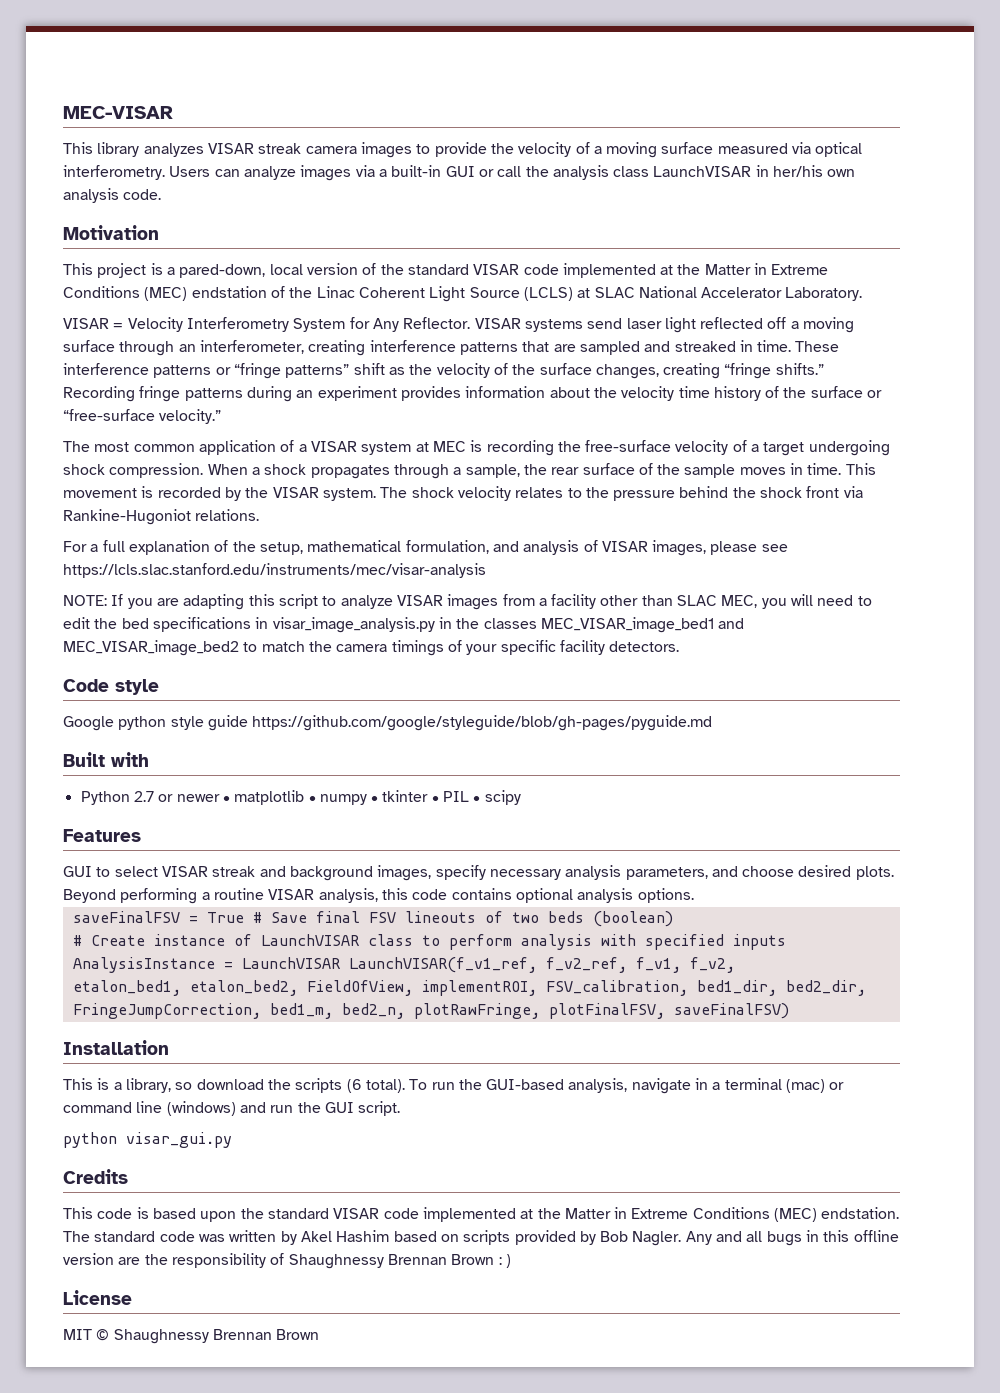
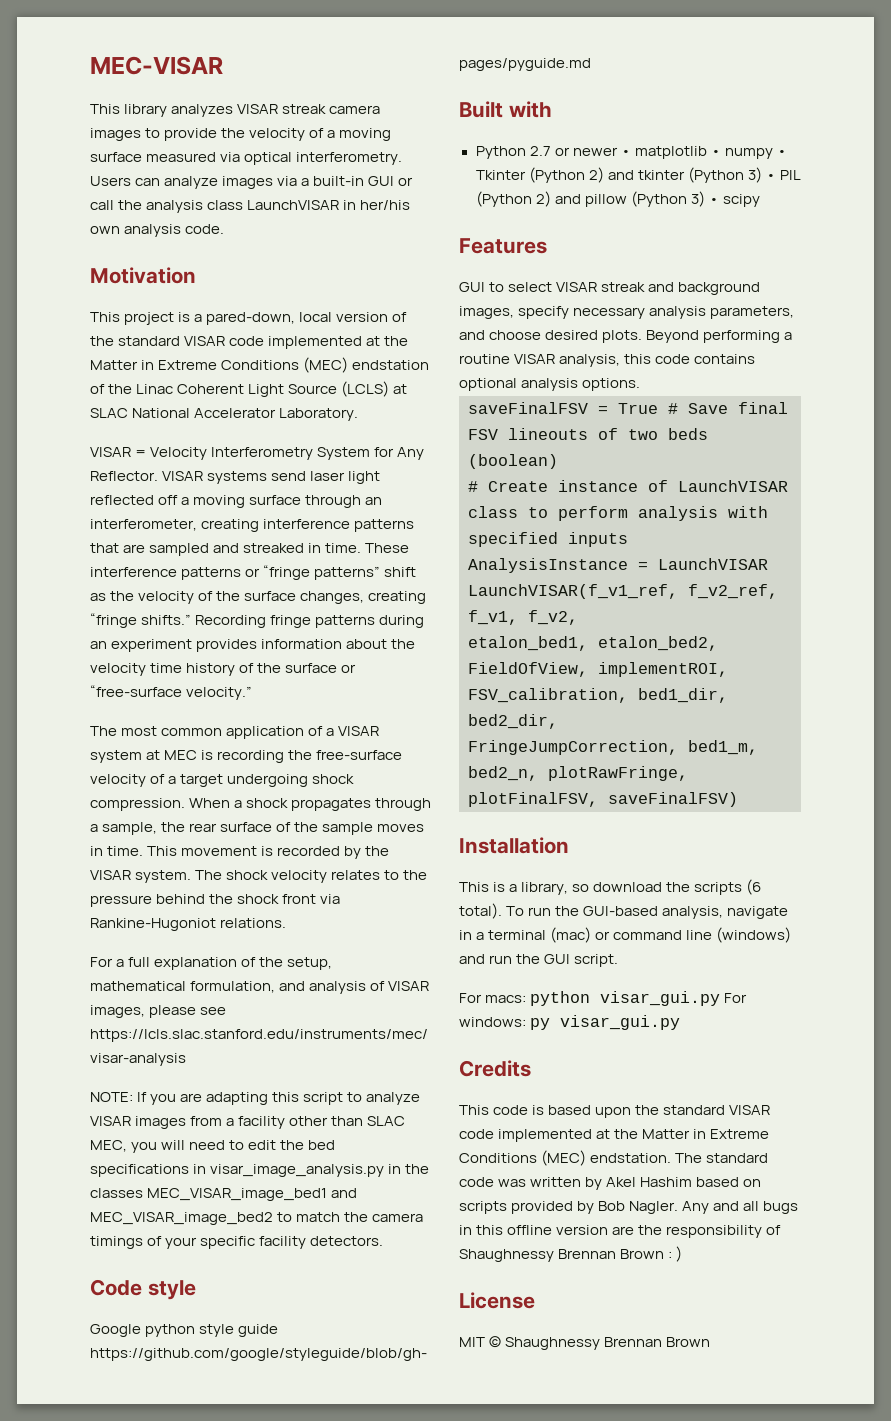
- Python 2.7 or newer • matplotlib • numpy • tkinter • PIL • scipy
+ Python 2.7 or newer • matplotlib • numpy • Tkinter (Python 2) and tkinter (Python 3) • PIL (Python 2) and pillow (Python 3) • scipy
- python visar_gui.py
+ For macs: python visar_gui.py For windows: py visar_gui.py

